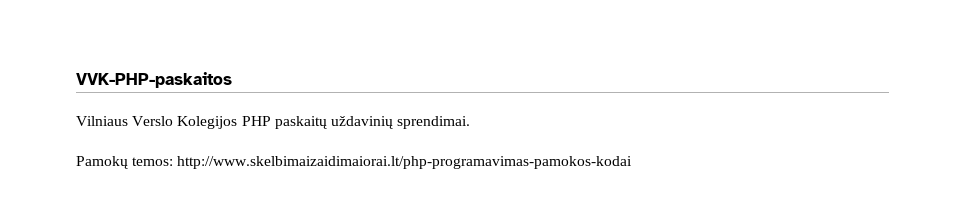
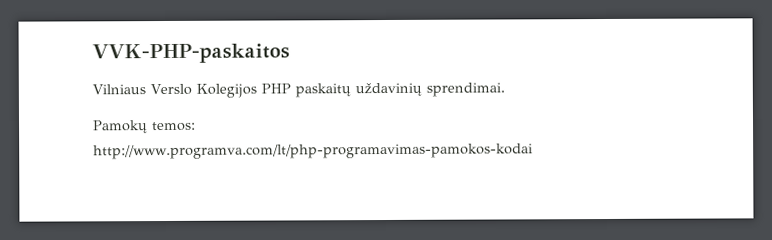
- Pamokų temos: http://www.skelbimaizaidimaiorai.lt/php-programavimas-pamokos-kodai
+ Pamokų temos:
+ http://www.programva.com/lt/php-programavimas-pamokos-kodai

